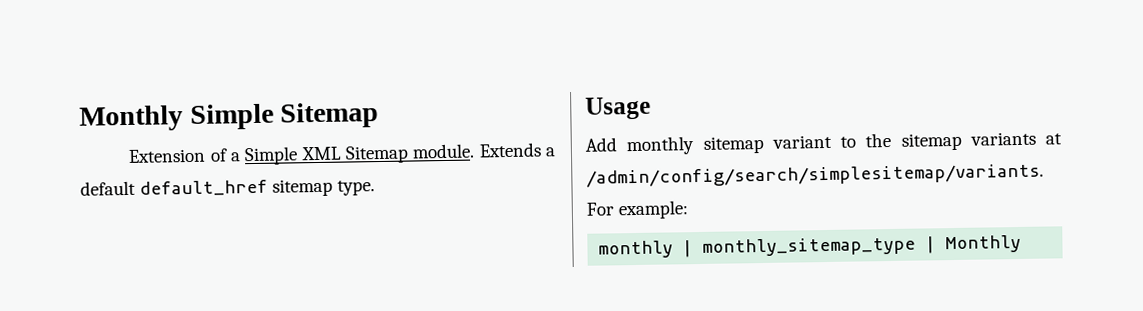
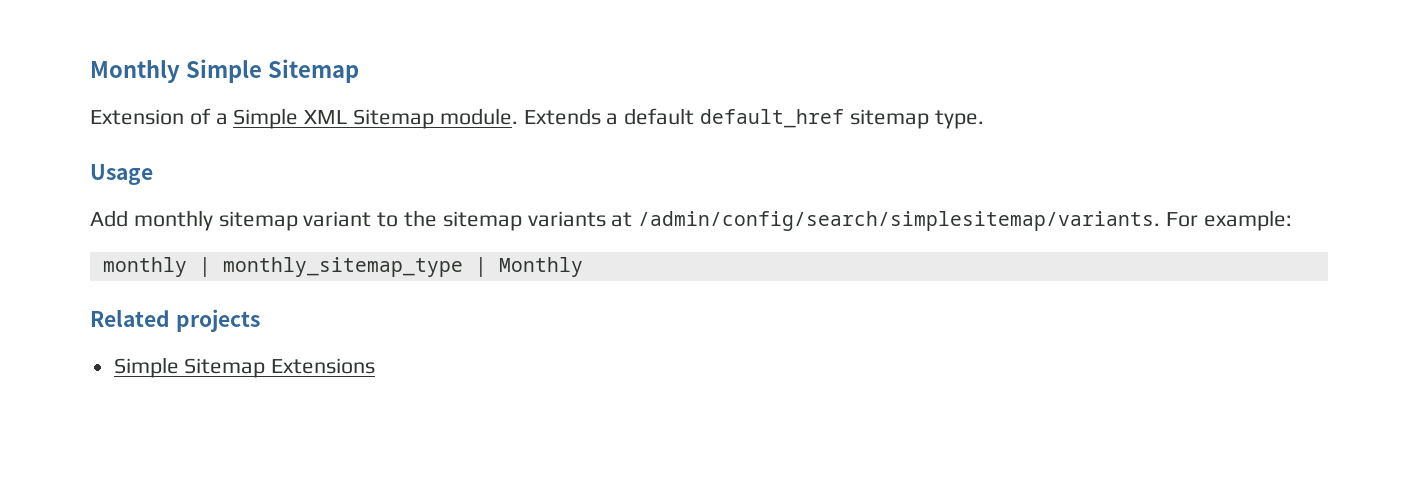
+ Related projects
+ Simple Sitemap Extensions

